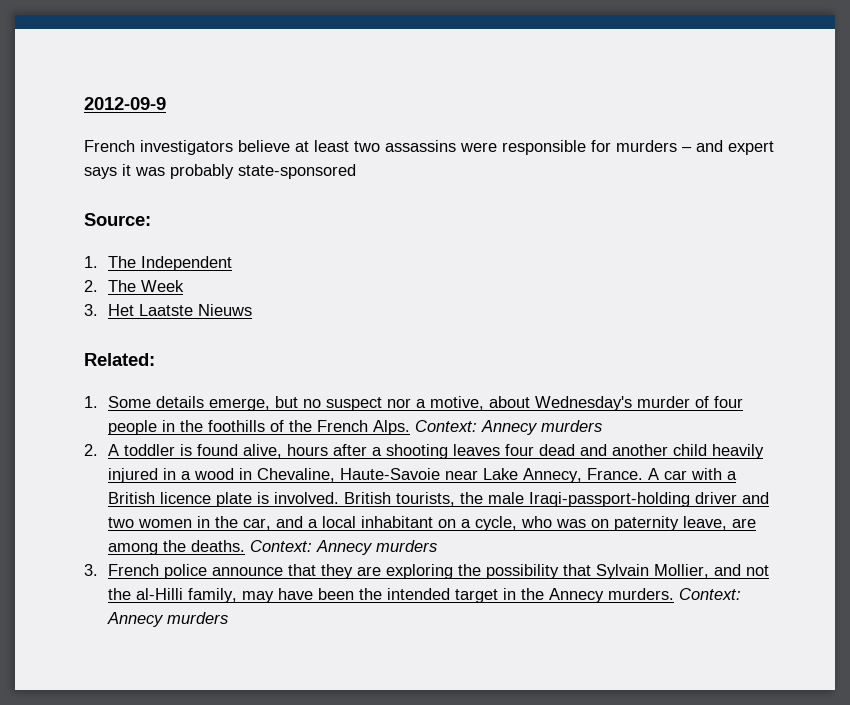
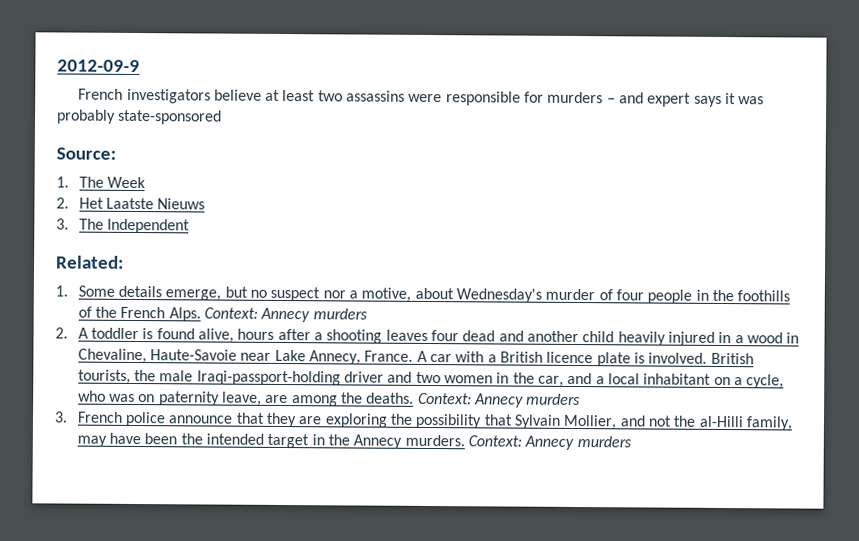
- 1. The Independent
- 2. The Week
+ 1. The Week
- 3. Het Laatste Nieuws
+ 2. Het Laatste Nieuws
+ 3. The Independent

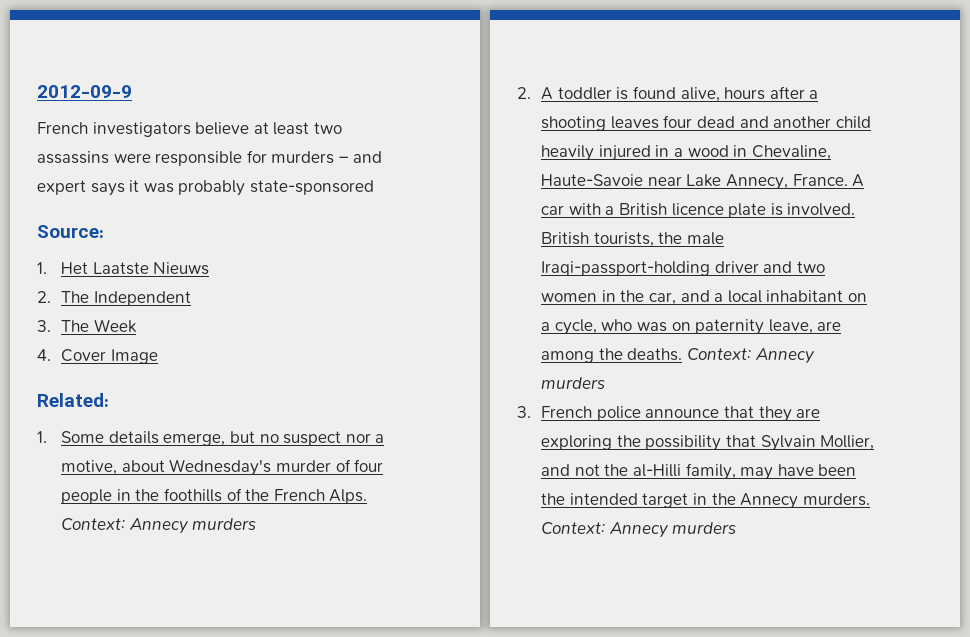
- 1. The Week
- 2. Het Laatste Nieuws
+ 1. Het Laatste Nieuws
- 3. The Independent
+ 2. The Independent
+ 3. The Week
+ 4. Cover Image

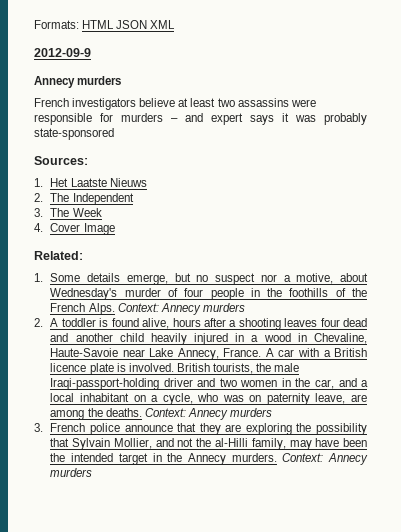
+ Formats: HTML JSON XML
  2012-09-9
+ Annecy murders
- Source:
+ Sources:

